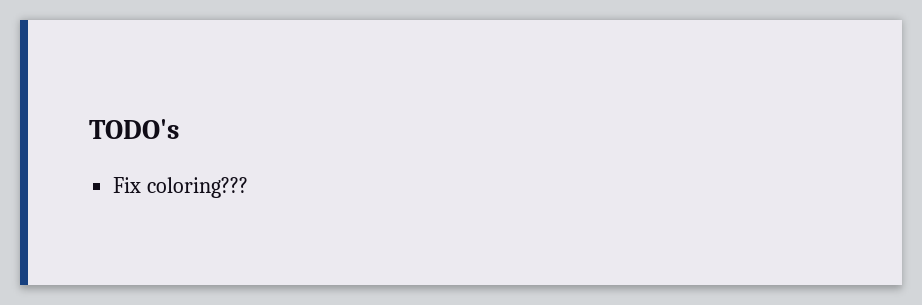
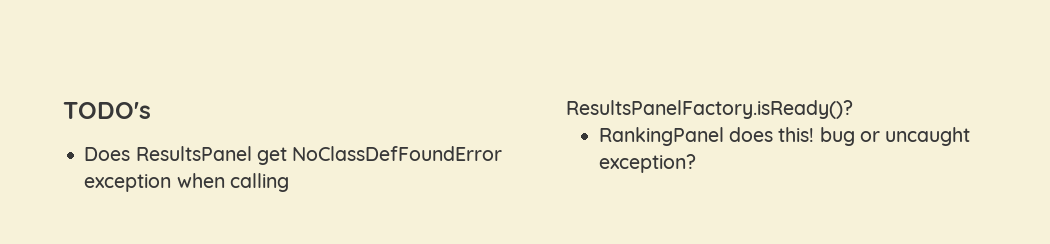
- Fix coloring???
+ Does ResultsPanel get NoClassDefFoundError exception when calling ResultsPanelFactory.isReady()?
+ RankingPanel does this! bug or uncaught exception?

